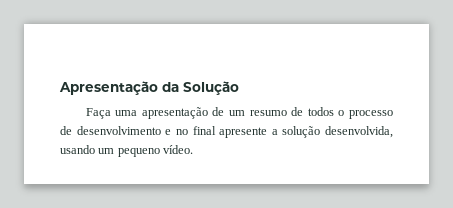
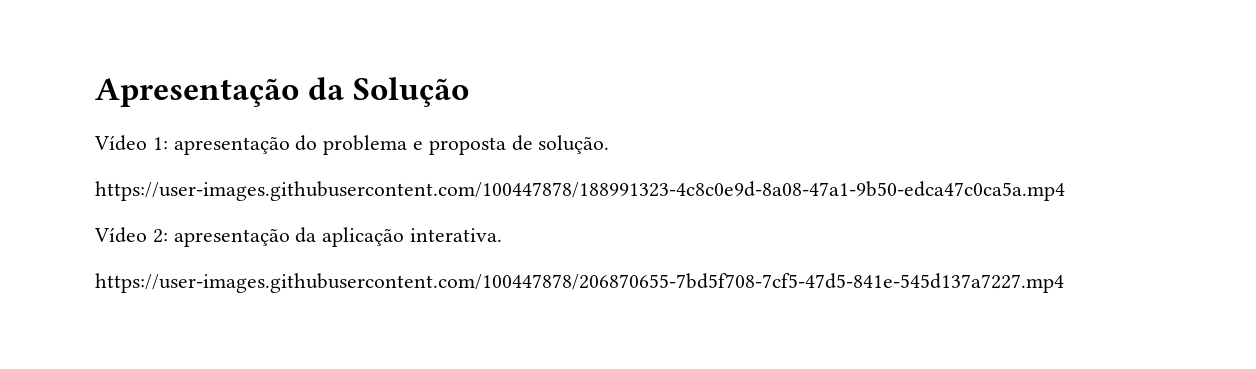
- Faça uma apresentação de um resumo de todos o processo de desenvolvimento e no final apresente a solução desenvolvida, usando um pequeno vídeo.
+ Vídeo 1: apresentação do problema e proposta de solução.
+ https://user-images.githubusercontent.com/100447878/188991323-4c8c0e9d-8a08-47a1-9b50-edca47c0ca5a.mp4
+ Vídeo 2: apresentação da aplicação interativa.
+ https://user-images.githubusercontent.com/100447878/206870655-7bd5f708-7cf5-47d5-841e-545d137a7227.mp4

